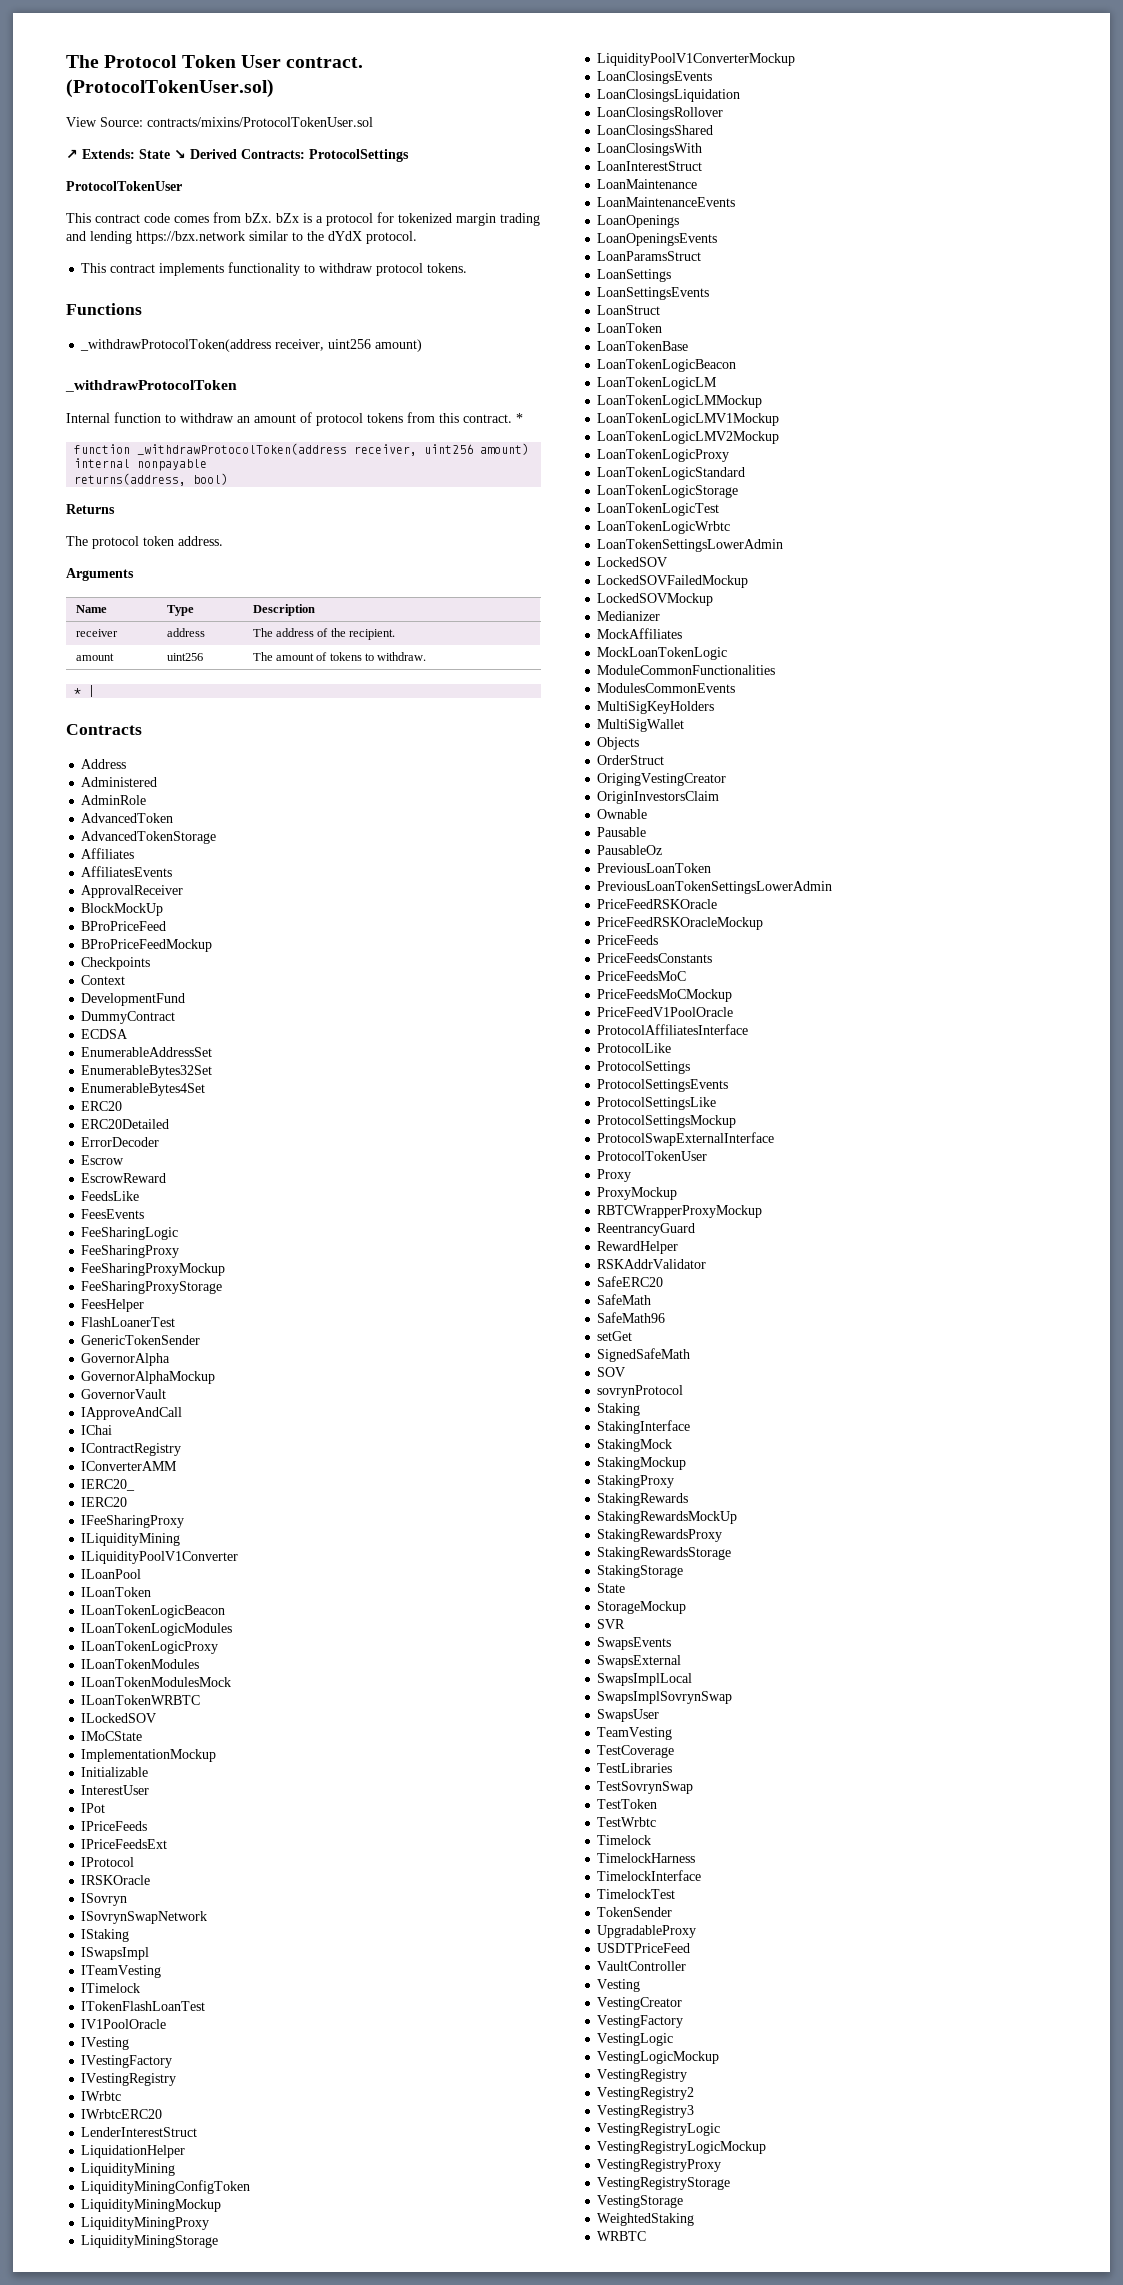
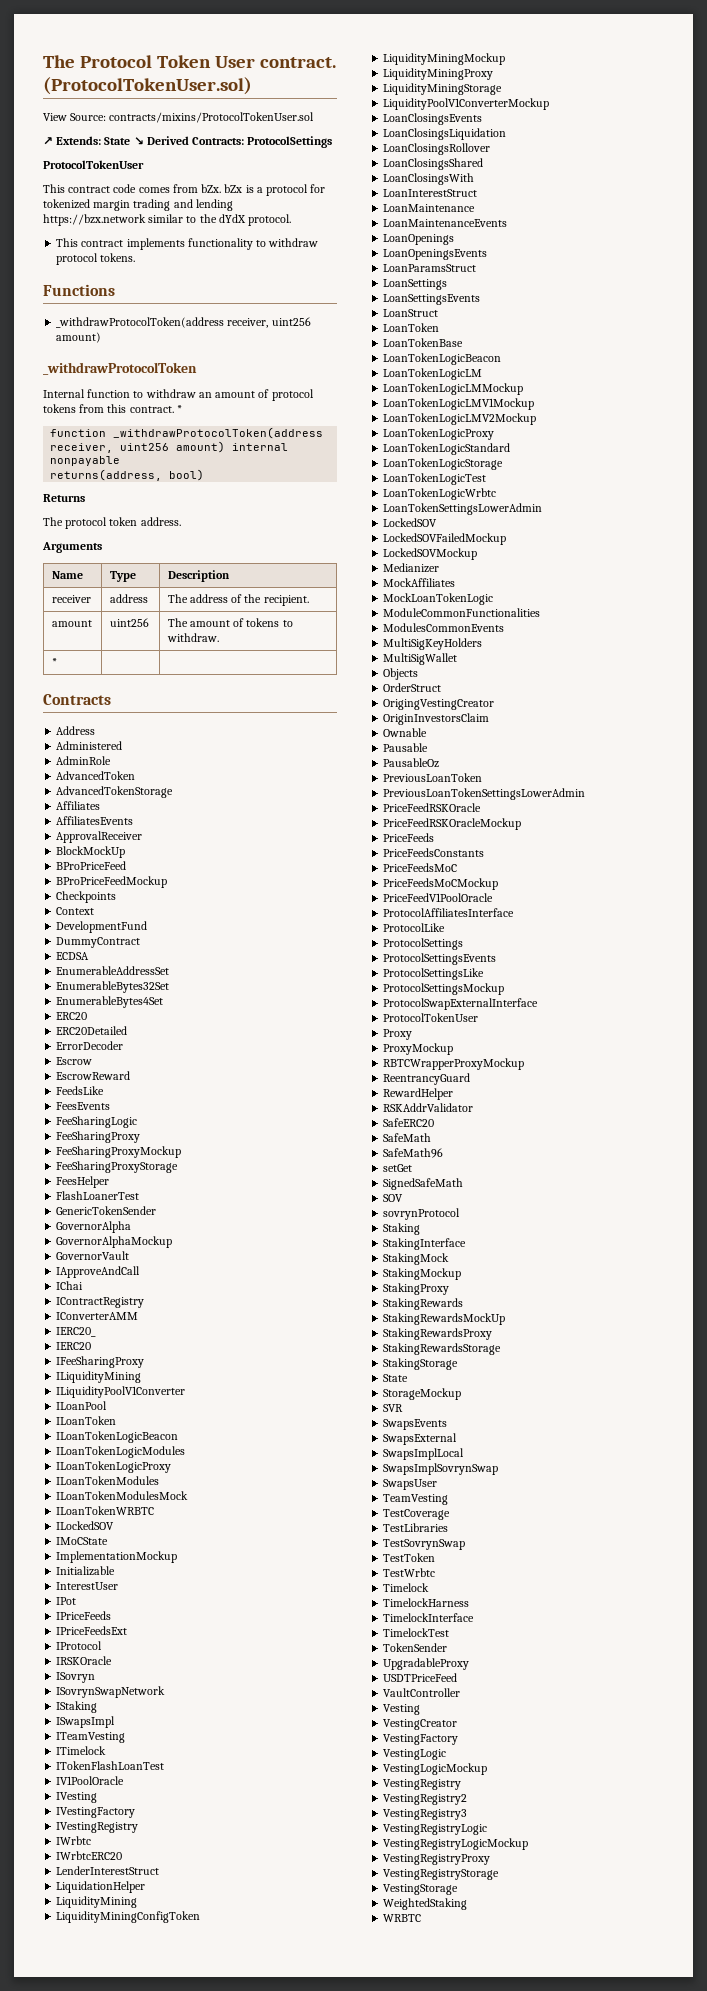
- * |
+ * | |

